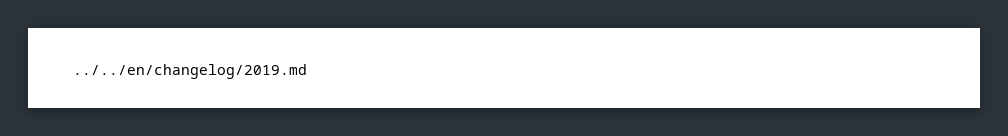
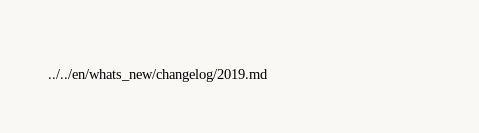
- ../../en/changelog/2019.md
+ ../../en/whats_new/changelog/2019.md

